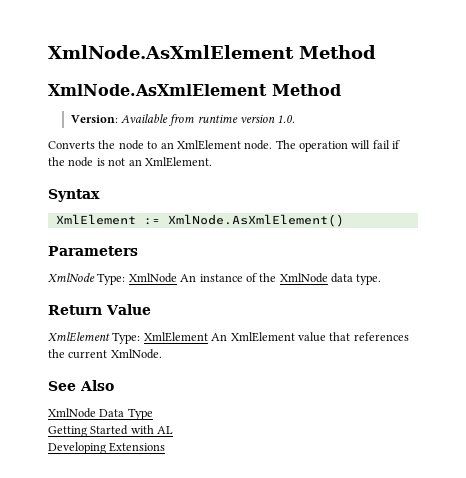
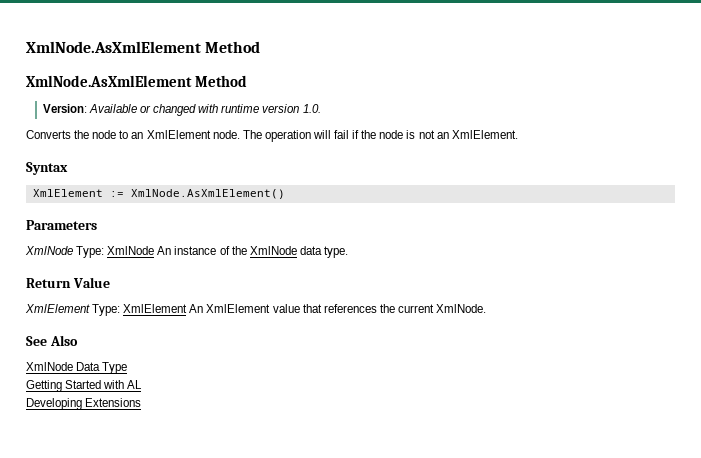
- Version: Available from runtime version 1.0.
+ Version: Available or changed with runtime version 1.0.

